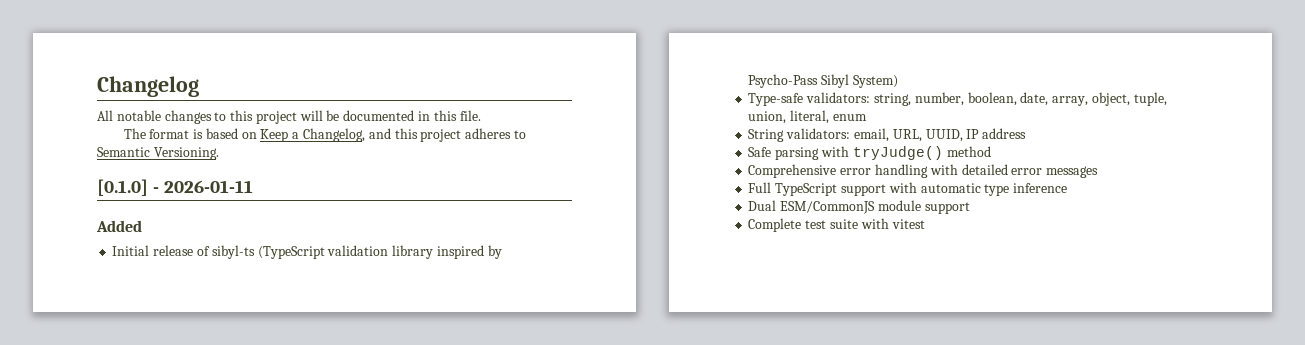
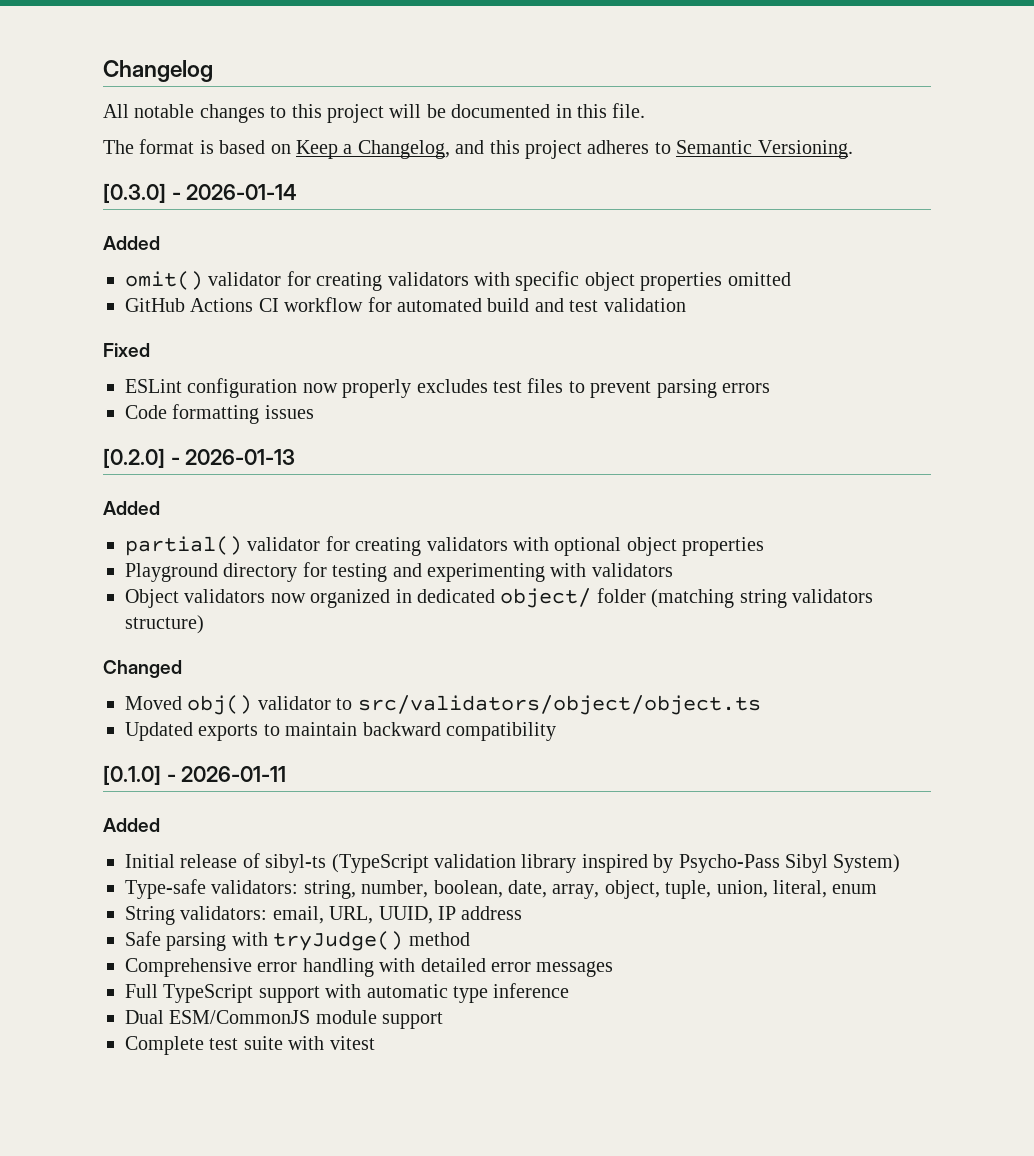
+ [0.3.0] - 2026-01-14
+ Added
+ omit() validator for creating validators with specific object properties omitted
+ GitHub Actions CI workflow for automated build and test validation
+ Fixed
+ ESLint configuration now properly excludes test files to prevent parsing errors
+ Code formatting issues
+ [0.2.0] - 2026-01-13
+ Added
+ partial() validator for creating validators with optional object properties
+ Playground directory for testing and experimenting with validators
+ Object validators now organized in dedicated object/ folder (matching string validators structure)
+ Changed
+ Moved obj() validator to src/validators/object/object.ts
+ Updated exports to maintain backward compatibility

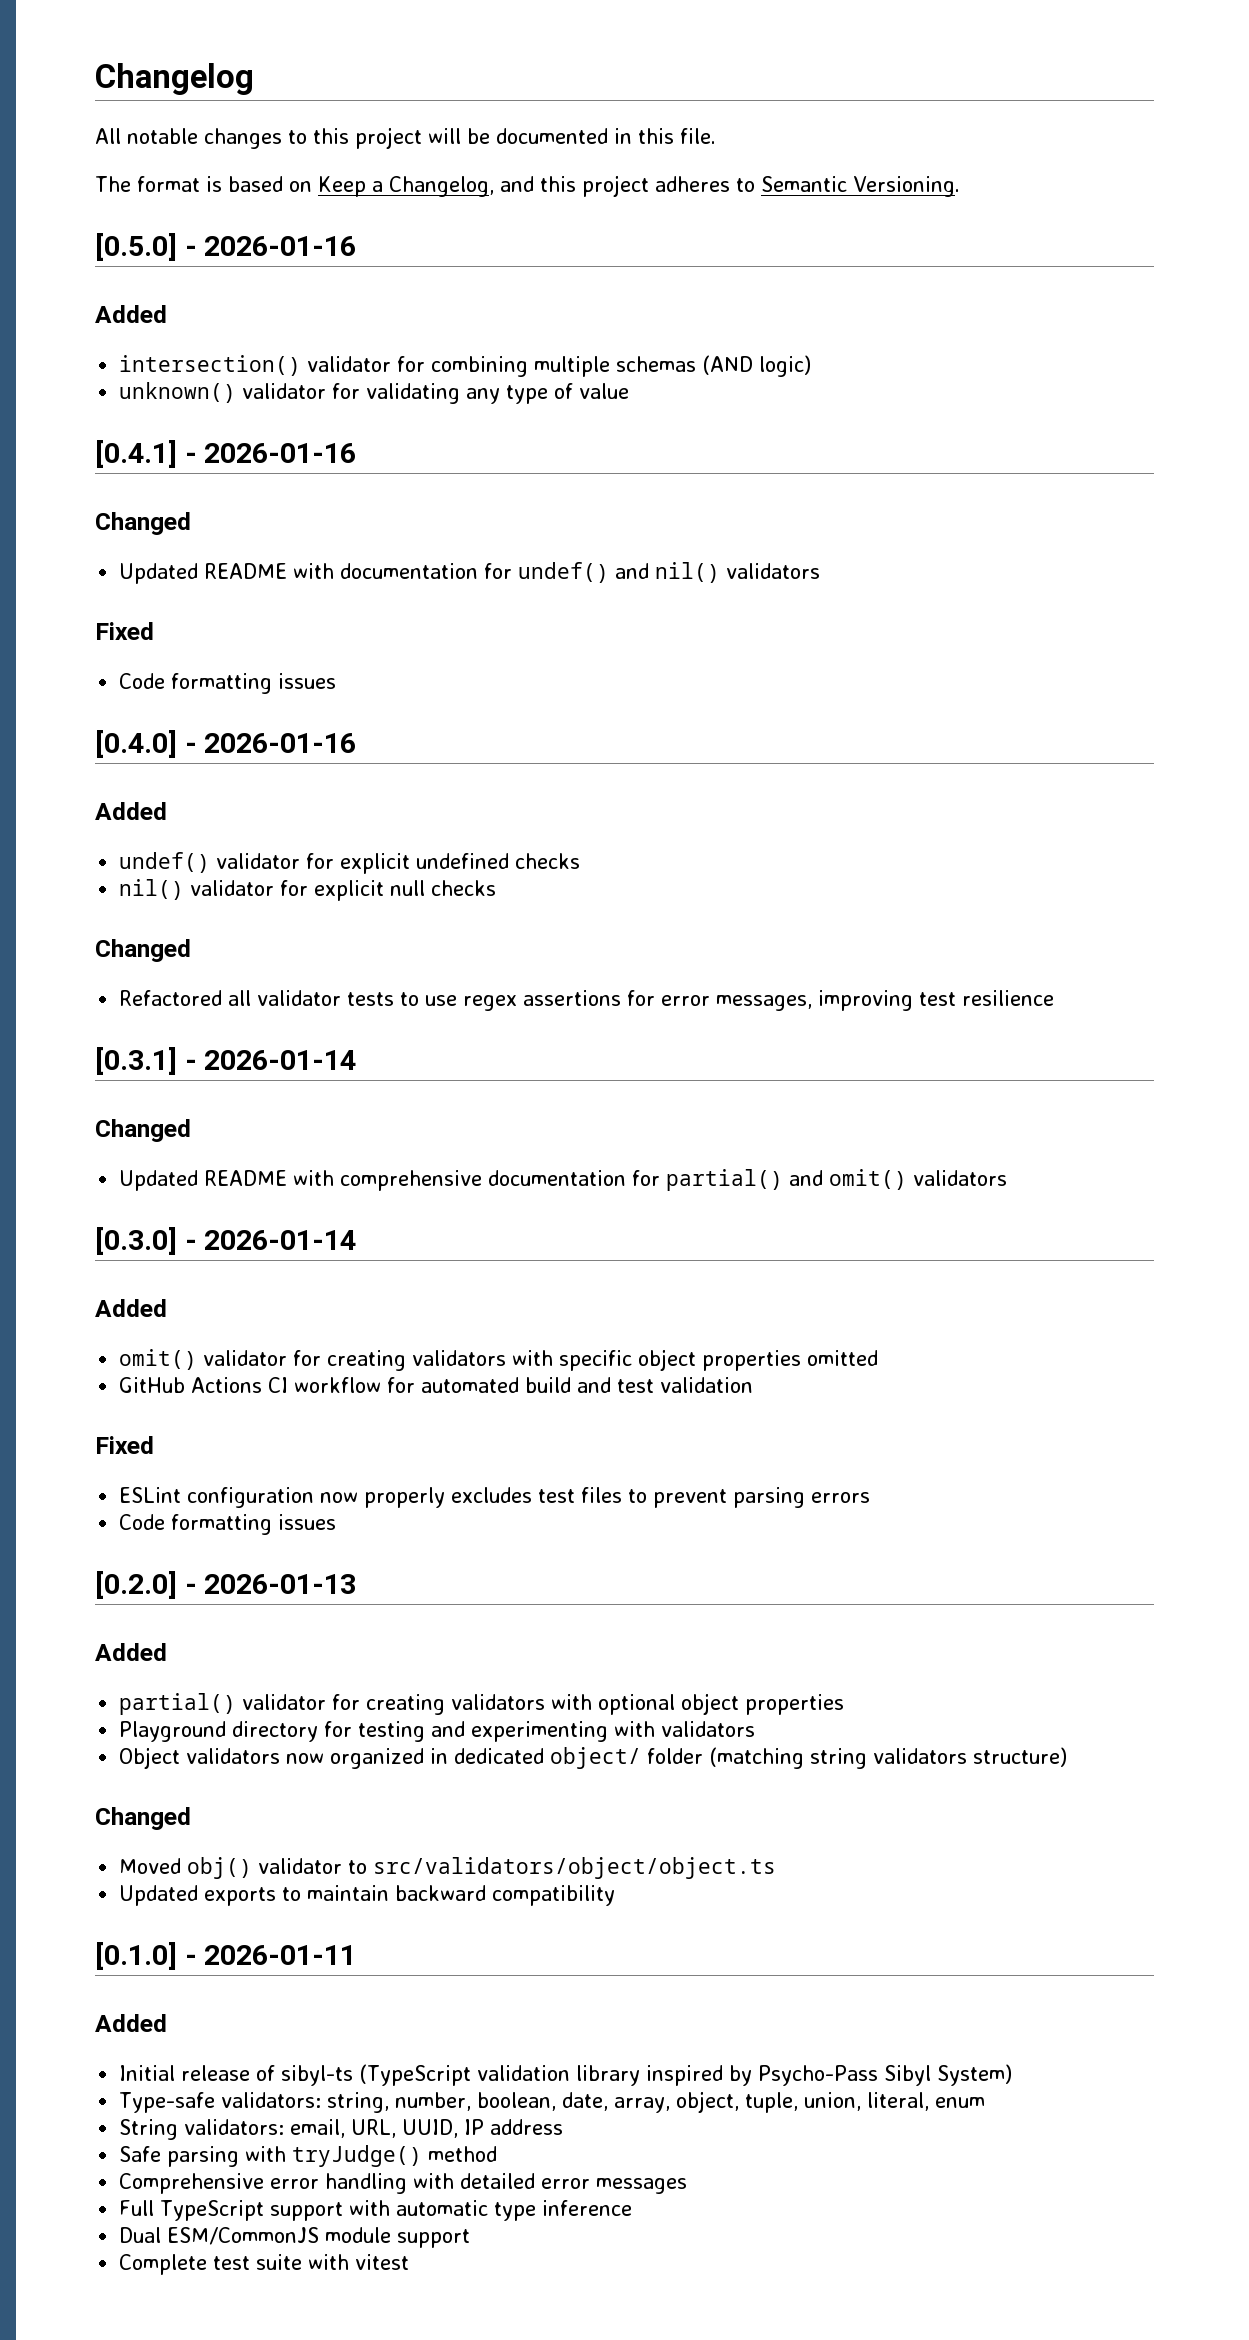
+ [0.5.0] - 2026-01-16
+ Added
+ intersection() validator for combining multiple schemas (AND logic)
+ unknown() validator for validating any type of value
+ [0.4.1] - 2026-01-16
+ Changed
+ Updated README with documentation for undef() and nil() validators
+ Fixed
+ Code formatting issues
+ [0.4.0] - 2026-01-16
+ Added
+ undef() validator for explicit undefined checks
+ nil() validator for explicit null checks
+ Changed
+ Refactored all validator tests to use regex assertions for error messages, improving test resilience
+ [0.3.1] - 2026-01-14
+ Changed
+ Updated README with comprehensive documentation for partial() and omit() validators

